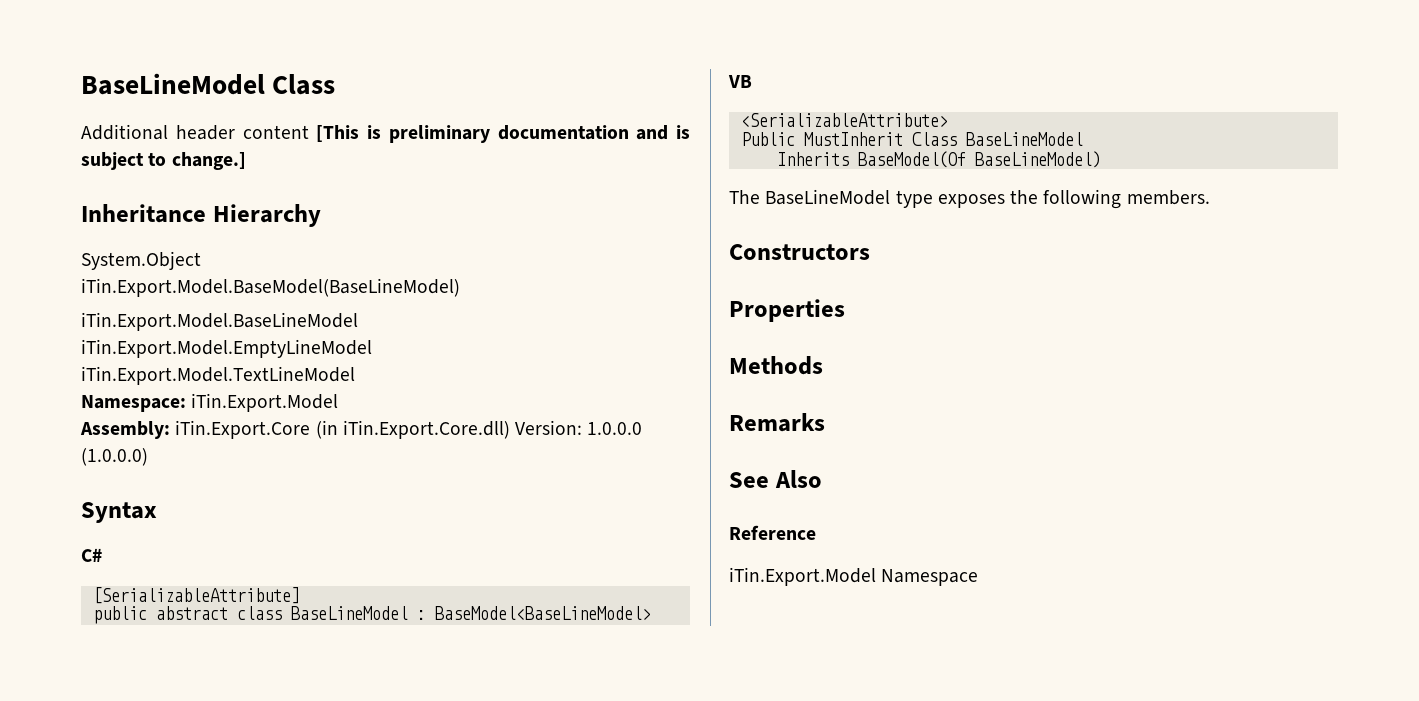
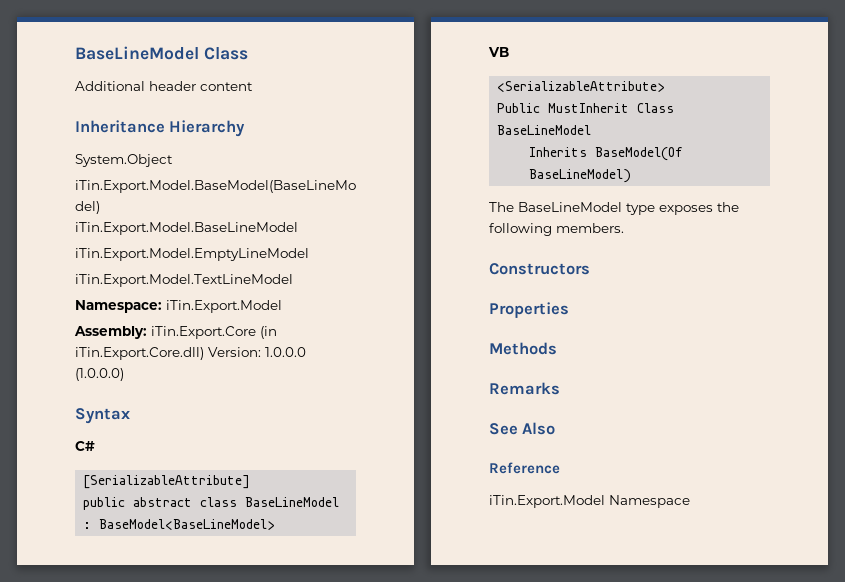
- Additional header content [This is preliminary documentation and is subject to change.]
+ Additional header content

